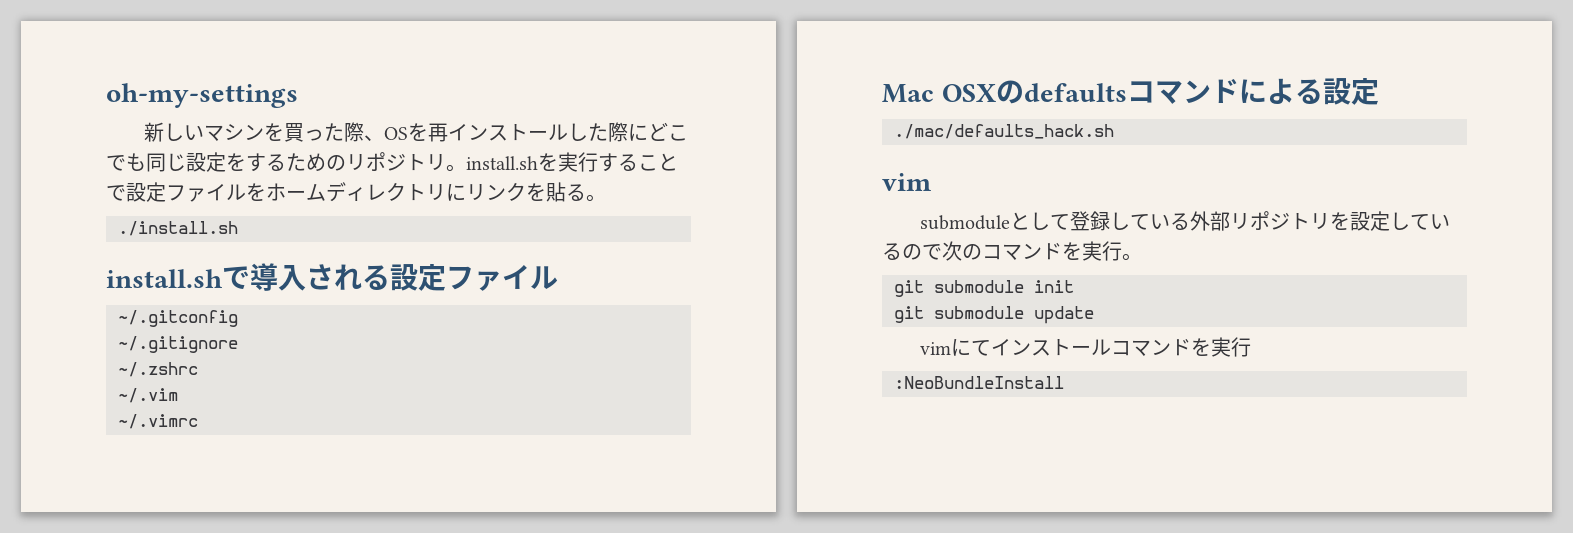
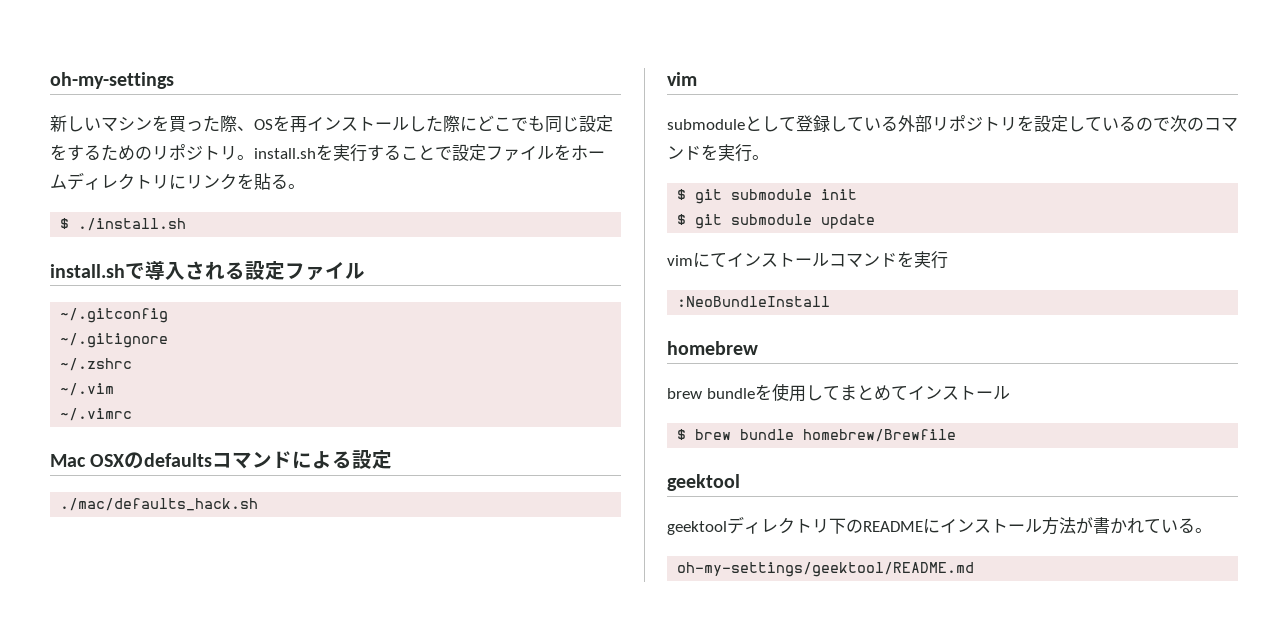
- ./install.sh
+ $ ./install.sh
- git submodule init
+ $ git submodule init
- git submodule update
+ $ git submodule update
+ homebrew
+ brew bundleを使用してまとめてインストール
+ $ brew bundle homebrew/Brewfile
+ geektool
+ geektoolディレクトリ下のREADMEにインストール方法が書かれている。
+ oh-my-settings/geektool/README.md

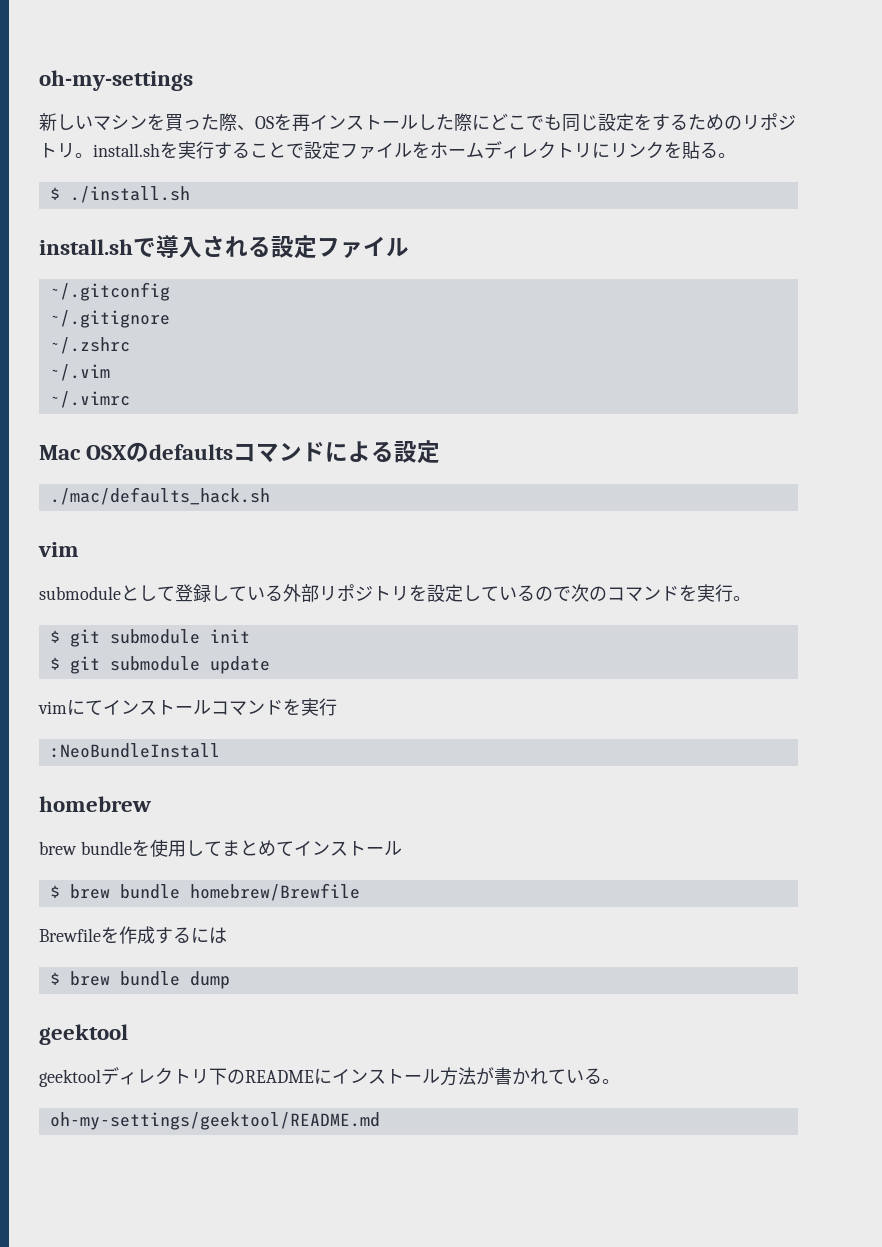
+ Brewfileを作成するには
+ $ brew bundle dump

